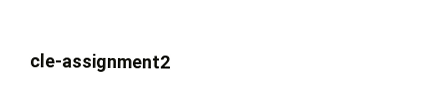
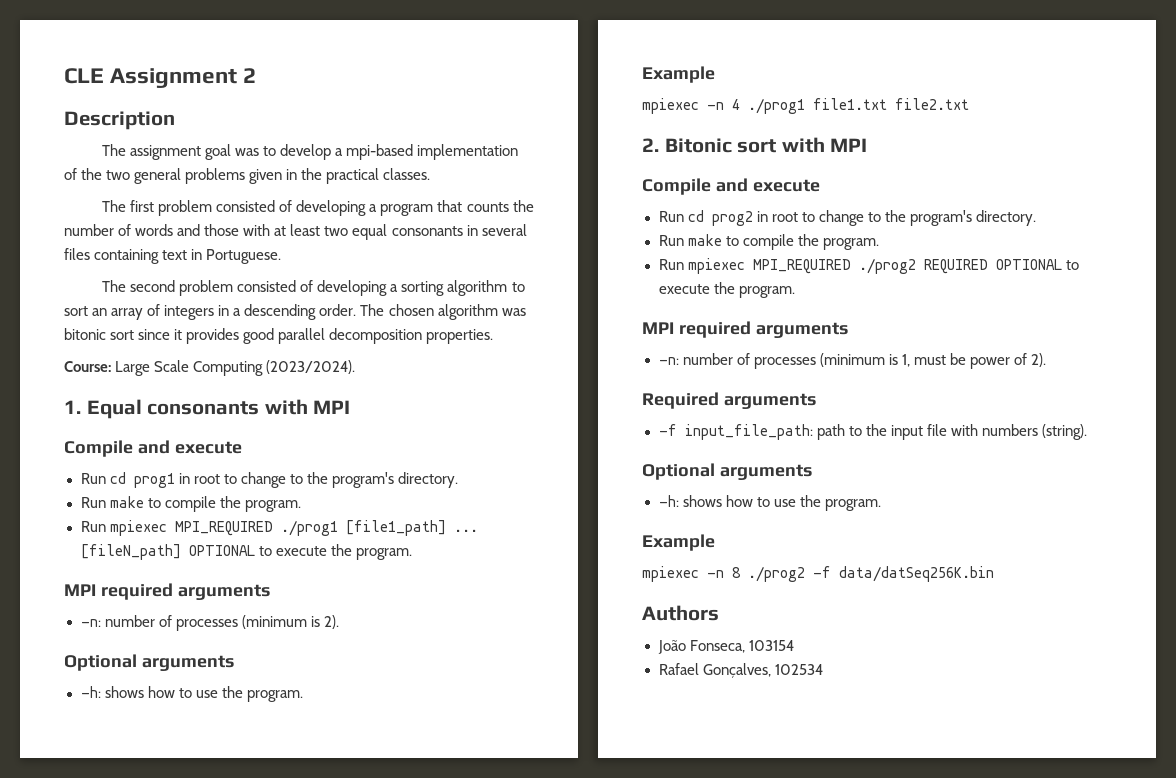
- cle-assignment2
+ CLE Assignment 2
+ Description
+ The assignment goal was to develop a mpi-based implementation of the two general problems given in the practical classes.
+ The first problem consisted of developing a program that counts the number of words and those with at least two equal consonants in several files containing text in Portuguese.
+ The second problem consisted of developing a sorting algorithm to sort an array of integers in a descending order. The chosen algorithm was bitonic sort since it provides good parallel decomposition properties.
+ Course: Large Scale Computing (2023/2024).
+ 1. Equal consonants with MPI
+ Compile and execute
+ Run cd prog1 in root to change to the program's directory.
+ Run make to compile the program.
+ Run mpiexec MPI_REQUIRED ./prog1 [file1_path] ... [fileN_path] OPTIONAL to execute the program.
+ MPI required arguments
+ -n: number of processes (minimum is 2).
+ Optional arguments
+ -h: shows how to use the program.
+ Example
+ mpiexec -n 4 ./prog1 file1.txt file2.txt
+ 2. Bitonic sort with MPI
+ Compile and execute
+ Run cd prog2 in root to change to the program's directory.
+ Run make to compile the program.
+ Run mpiexec MPI_REQUIRED ./prog2 REQUIRED OPTIONAL to execute the program.
+ MPI required arguments
+ -n: number of processes (minimum is 1, must be power of 2).
+ Required arguments
+ -f input_file_path: path to the input file with numbers (string).
+ Optional arguments
+ -h: shows how to use the program.
+ Example
+ mpiexec -n 8 ./prog2 -f data/datSeq256K.bin
+ Authors
+ João Fonseca, 103154
+ Rafael Gonçalves, 102534

